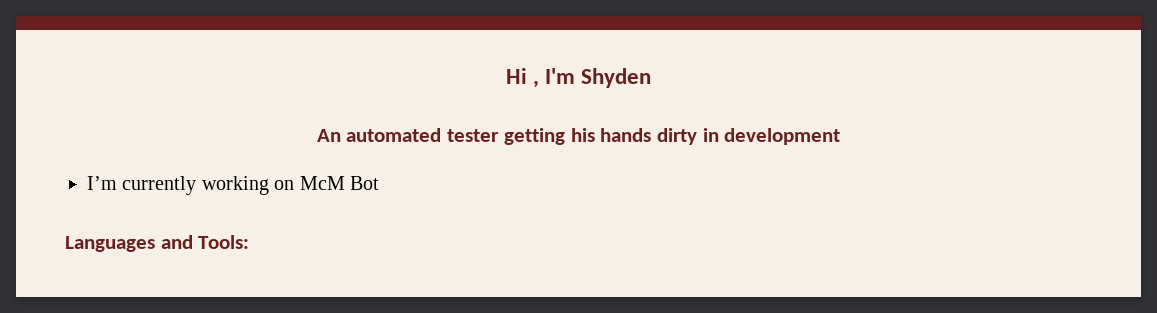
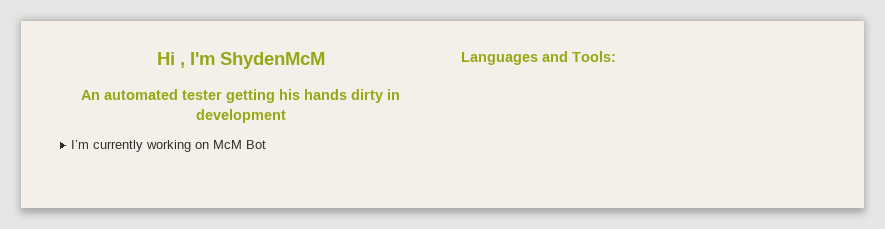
- Hi , I'm Shyden
+ Hi , I'm ShydenMcM

